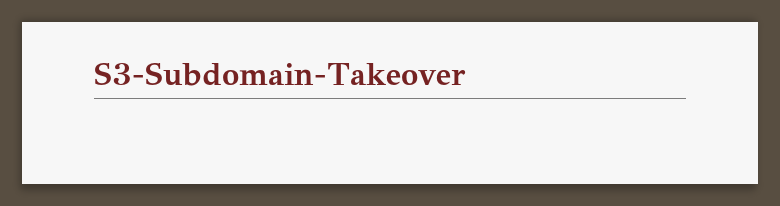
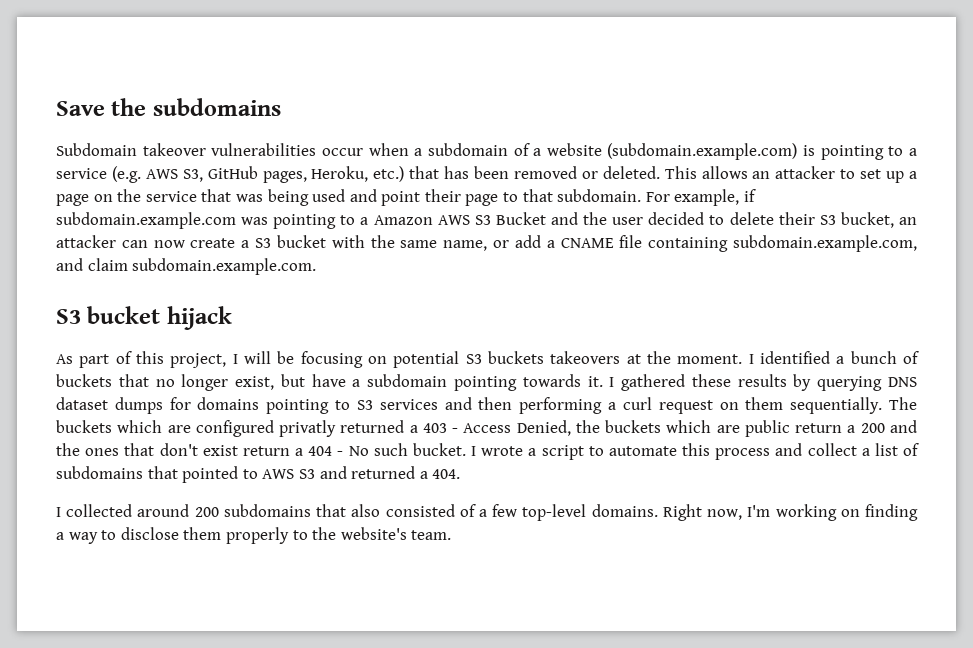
- S3-Subdomain-Takeover
+ Save the subdomains
+ Subdomain takeover vulnerabilities occur when a subdomain of a website (subdomain.example.com) is pointing to a service (e.g. AWS S3, GitHub pages, Heroku, etc.) that has been removed or deleted. This allows an attacker to set up a page on the service that was being used and point their page to that subdomain. For example, if subdomain.example.com was pointing to a Amazon AWS S3 Bucket and the user decided to delete their S3 bucket, an attacker can now create a S3 bucket with the same name, or add a CNAME file containing subdomain.example.com, and claim subdomain.example.com.
+ S3 bucket hijack
+ As part of this project, I will be focusing on potential S3 buckets takeovers at the moment. I identified a bunch of buckets that no longer exist, but have a subdomain pointing towards it. I gathered these results by querying DNS dataset dumps for domains pointing to S3 services and then performing a curl request on them sequentially. The buckets which are configured privatly returned a 403 - Access Denied, the buckets which are public return a 200 and the ones that don't exist return a 404 - No such bucket. I wrote a script to automate this process and collect a list of subdomains that pointed to AWS S3 and returned a 404.
+ I collected around 200 subdomains that also consisted of a few top-level domains. Right now, I'm working on finding a way to disclose them properly to the website's team.

